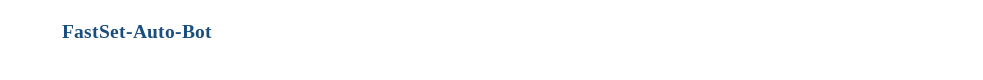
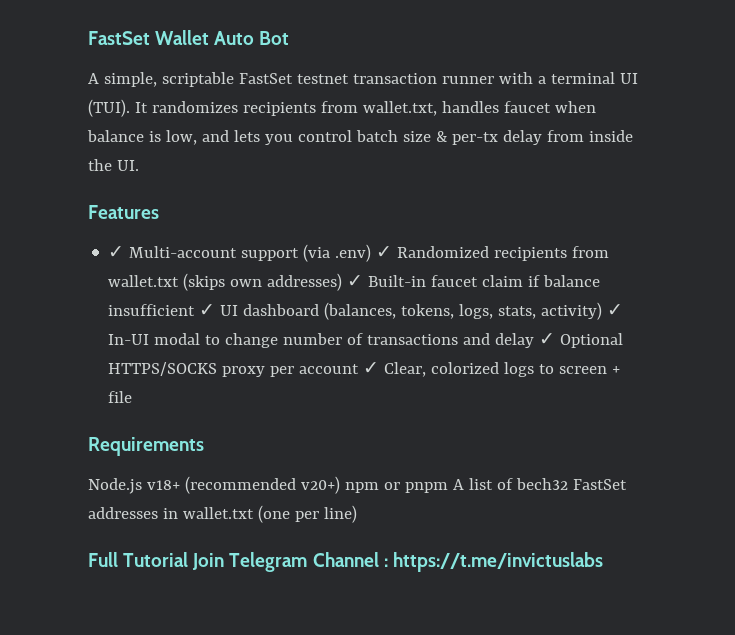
- FastSet-Auto-Bot
+ FastSet Wallet Auto Bot
+ A simple, scriptable FastSet testnet transaction runner with a terminal UI (TUI). It randomizes recipients from wallet.txt, handles faucet when balance is low, and lets you control batch size & per-tx delay from inside the UI.
+ Features
+ ✓ Multi-account support (via .env) ✓ Randomized recipients from wallet.txt (skips own addresses) ✓ Built-in faucet claim if balance insufficient ✓ UI dashboard (balances, tokens, logs, stats, activity) ✓ In-UI modal to change number of transactions and delay ✓ Optional HTTPS/SOCKS proxy per account ✓ Clear, colorized logs to screen + file
+ Requirements
+ Node.js v18+ (recommended v20+) npm or pnpm A list of bech32 FastSet addresses in wallet.txt (one per line)
+ Full Tutorial Join Telegram Channel : https://t.me/invictuslabs

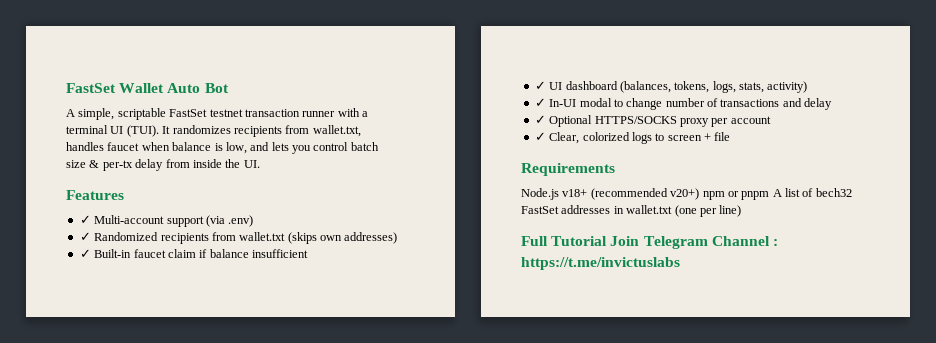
- ✓ Multi-account support (via .env) ✓ Randomized recipients from wallet.txt (skips own addresses) ✓ Built-in faucet claim if balance insufficient ✓ UI dashboard (balances, tokens, logs, stats, activity) ✓ In-UI modal to change number of transactions and delay ✓ Optional HTTPS/SOCKS proxy per account ✓ Clear, colorized logs to screen + file
+ ✓ Multi-account support (via .env)
+ ✓ Randomized recipients from wallet.txt (skips own addresses)
+ ✓ Built-in faucet claim if balance insufficient
+ ✓ UI dashboard (balances, tokens, logs, stats, activity)
+ ✓ In-UI modal to change number of transactions and delay
+ ✓ Optional HTTPS/SOCKS proxy per account
+ ✓ Clear, colorized logs to screen + file

